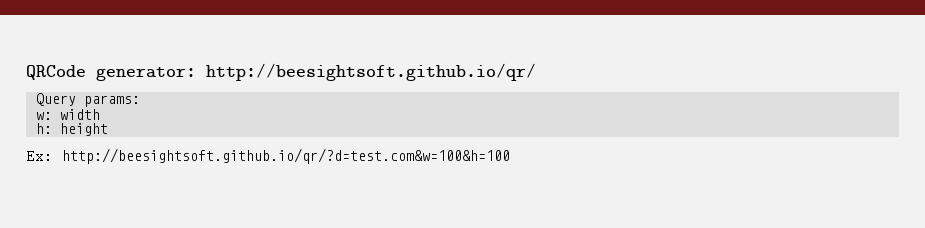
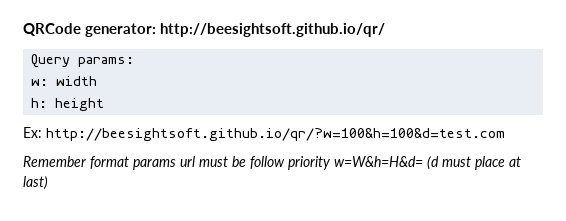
- Ex: http://beesightsoft.github.io/qr/?d=test.com&w=100&h=100
+ Ex: http://beesightsoft.github.io/qr/?w=100&h=100&d=test.com
+ Remember format params url must be follow priority w=W&h=H&d= (d must place at last)

